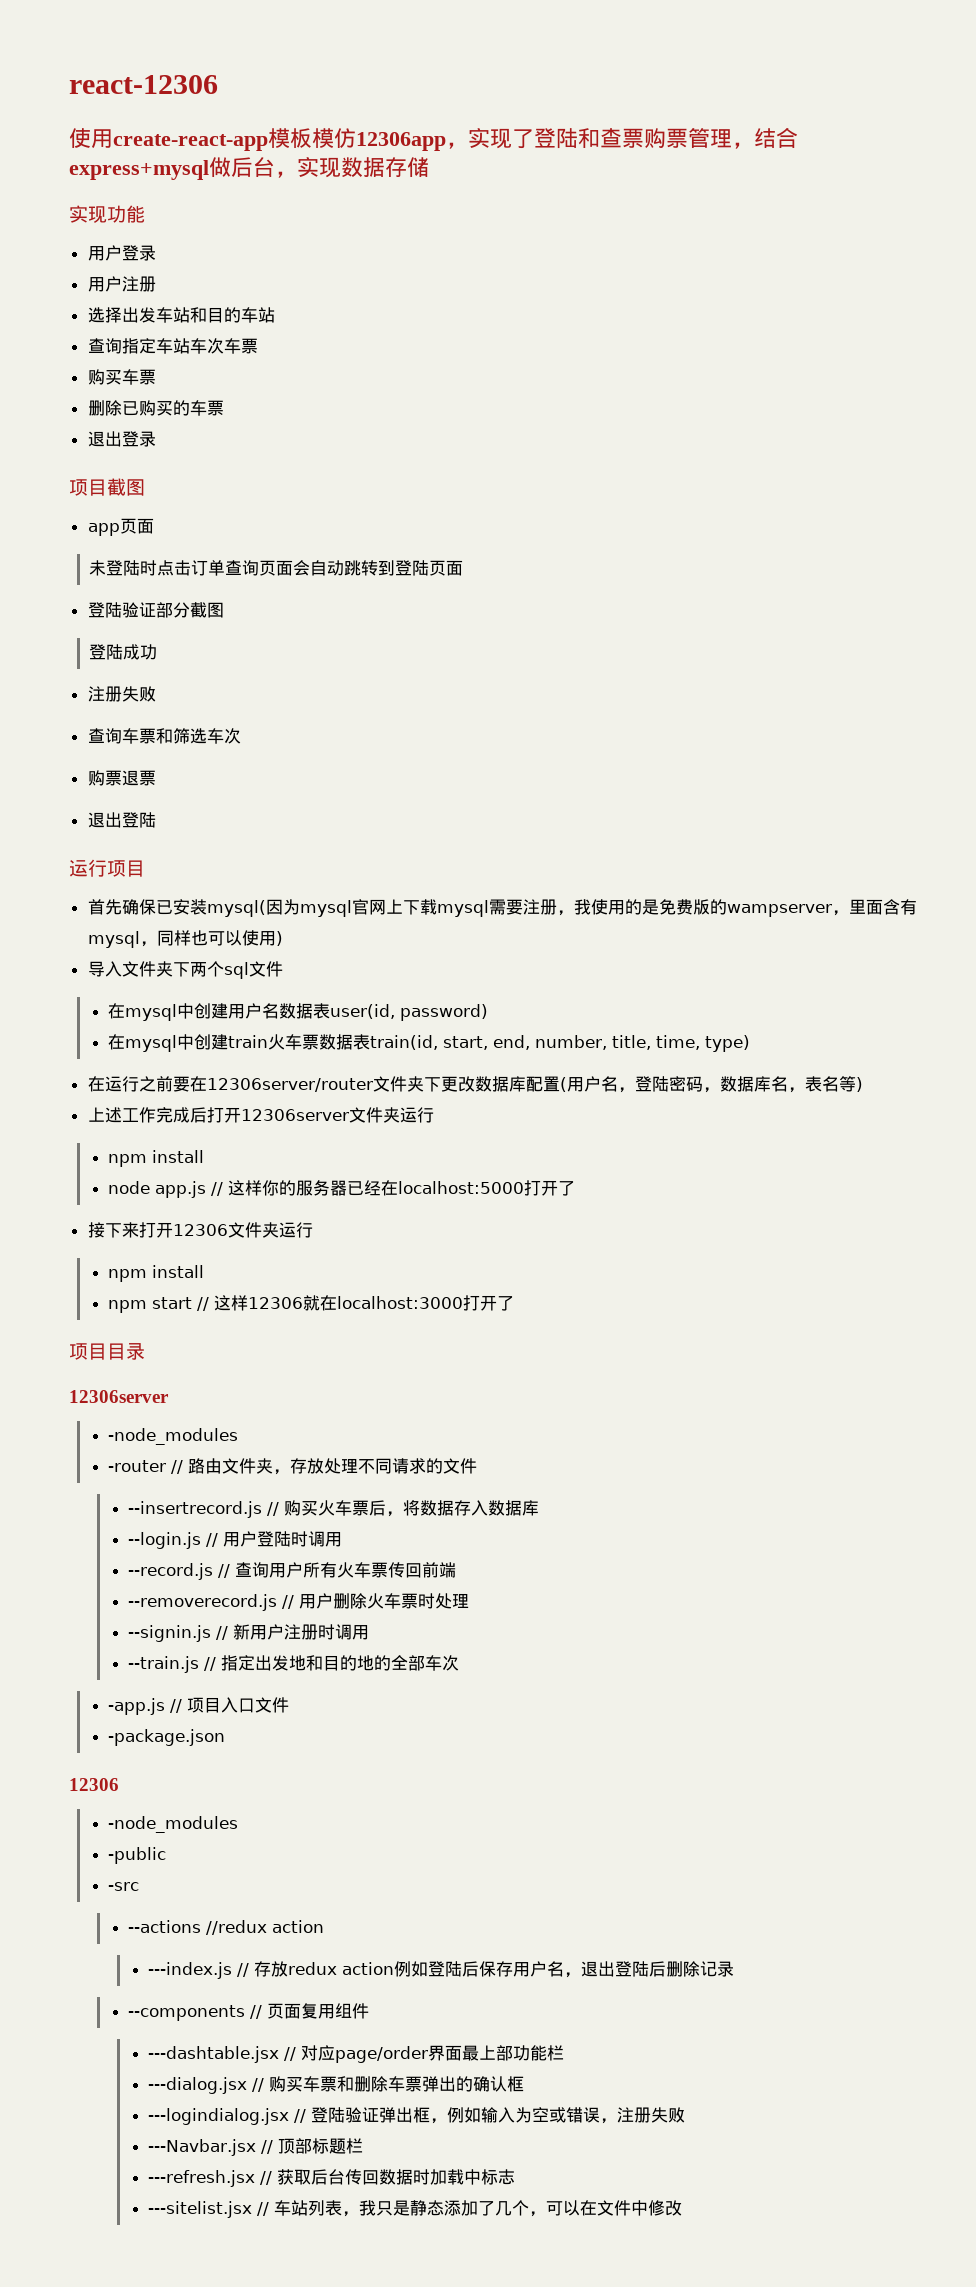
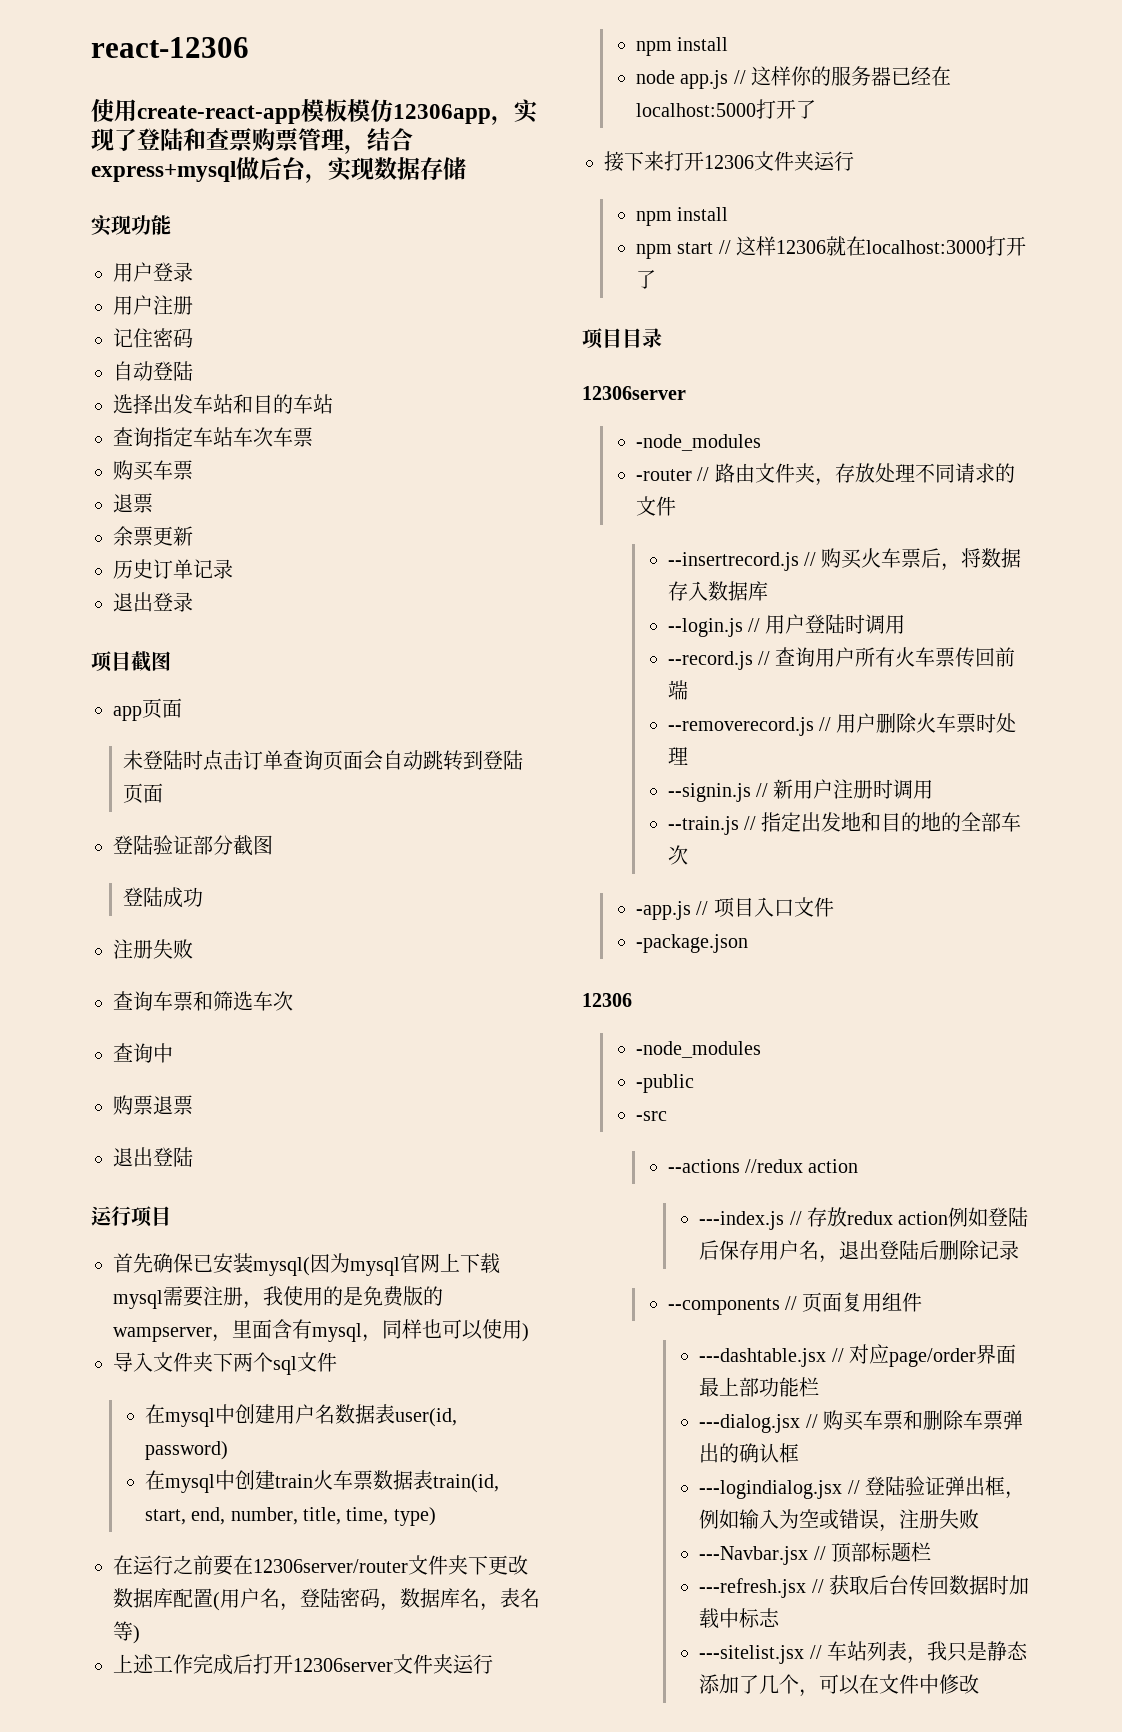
+ 记住密码
+ 自动登陆
  查询指定车站车次车票
  购买车票
- 删除已购买的车票
+ 退票
+ 余票更新
+ 历史订单记录
+ 查询中

